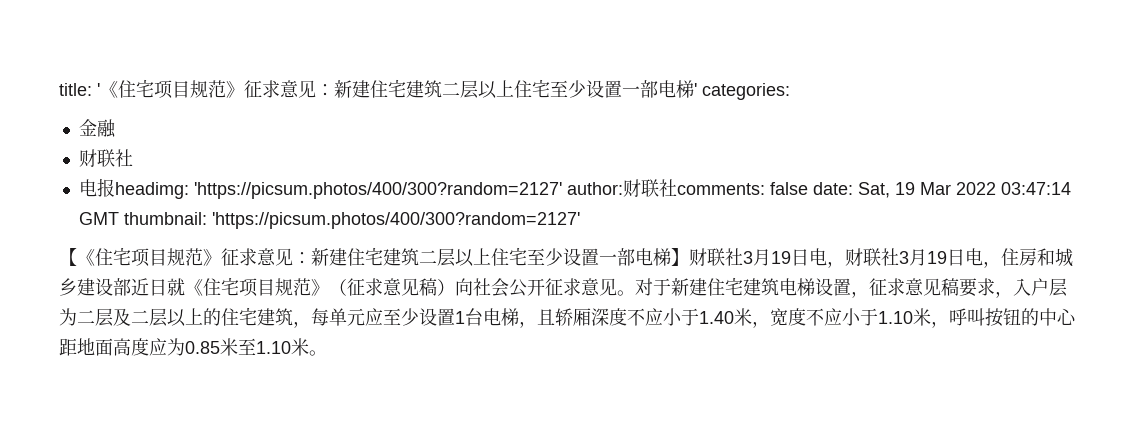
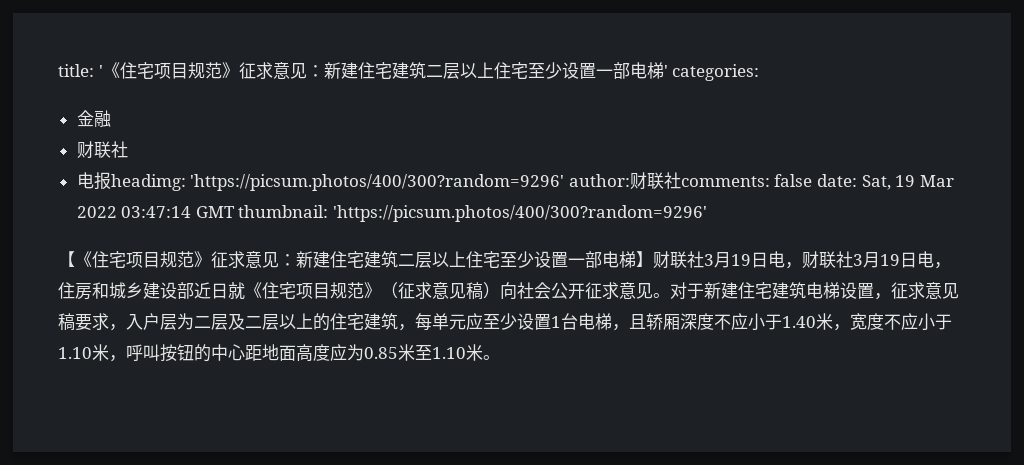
- 电报headimg: 'https://picsum.photos/400/300?random=2127' author:财联社comments: false date: Sat, 19 Mar 2022 03:47:14 GMT thumbnail: 'https://picsum.photos/400/300?random=2127'
+ 电报headimg: 'https://picsum.photos/400/300?random=9296' author:财联社comments: false date: Sat, 19 Mar 2022 03:47:14 GMT thumbnail: 'https://picsum.photos/400/300?random=9296'

